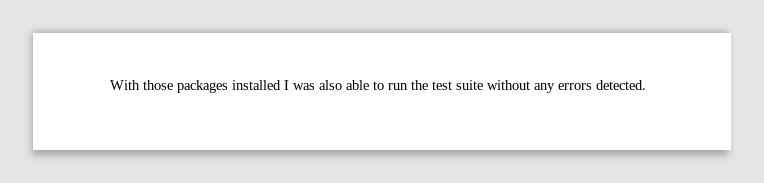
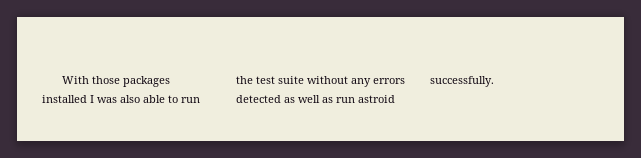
- With those packages installed I was also able to run the test suite without any errors detected.
+ With those packages installed I was also able to run the test suite without any errors detected as well as run astroid successfully.

